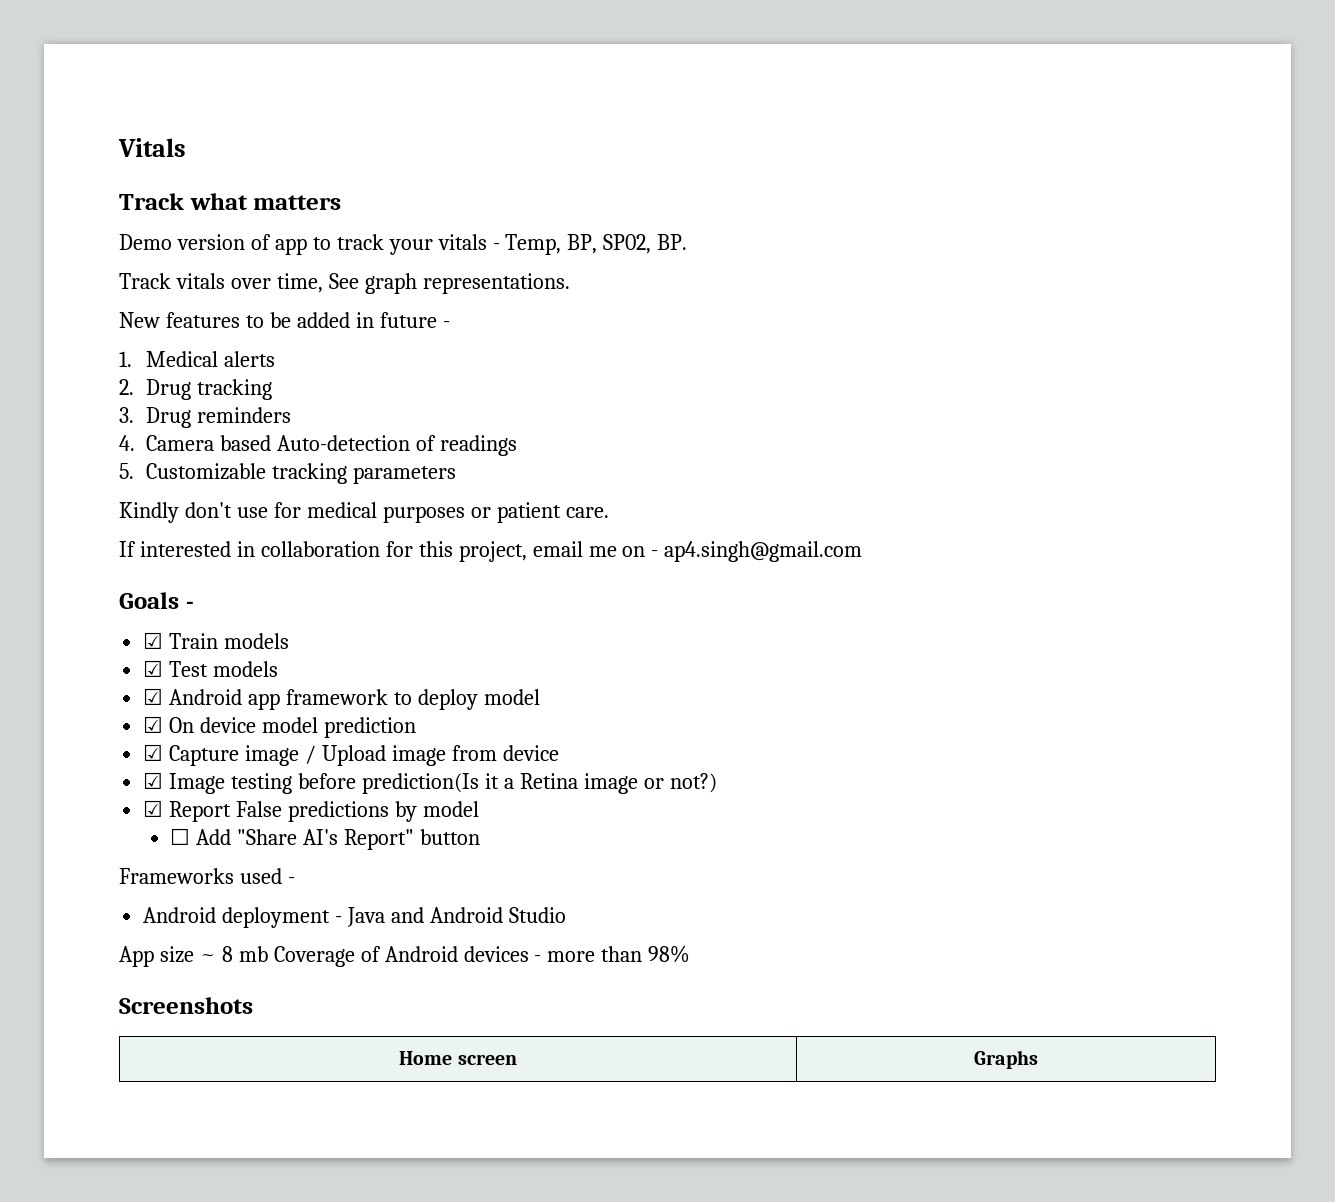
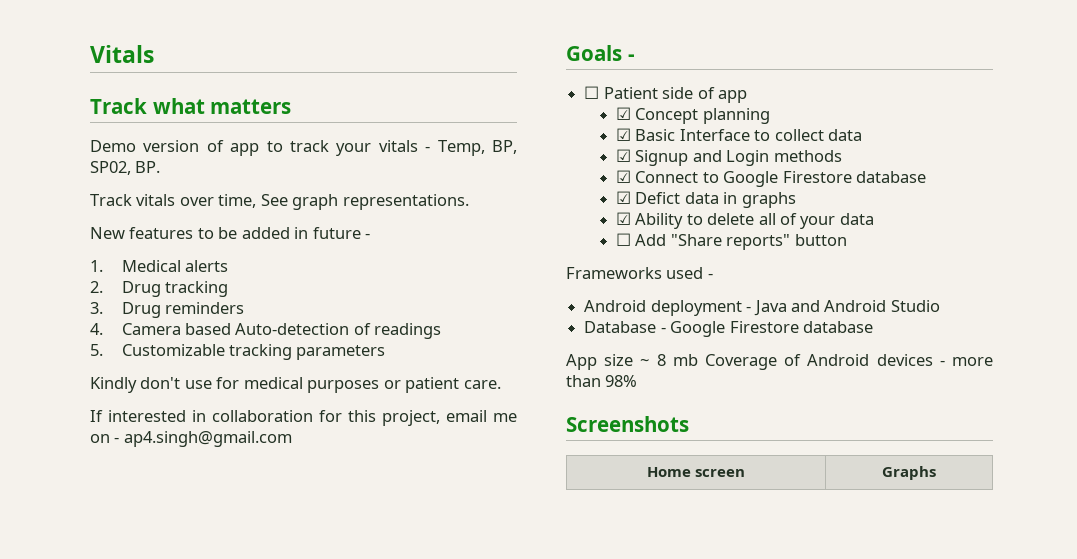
- ☑ Train models
- ☑ Test models
- ☑ Android app framework to deploy model
- ☑ On device model prediction
- ☑ Capture image / Upload image from device
- ☑ Image testing before prediction(Is it a Retina image or not?)
- ☑ Report False predictions by model
+ ☐ Patient side of app
+ ☑ Concept planning
+ ☑ Basic Interface to collect data
+ ☑ Signup and Login methods
+ ☑ Connect to Google Firestore database
+ ☑ Defict data in graphs
+ ☑ Ability to delete all of your data
- ☐ Add "Share AI's Report" button
+ ☐ Add "Share reports" button
+ Database - Google Firestore database

